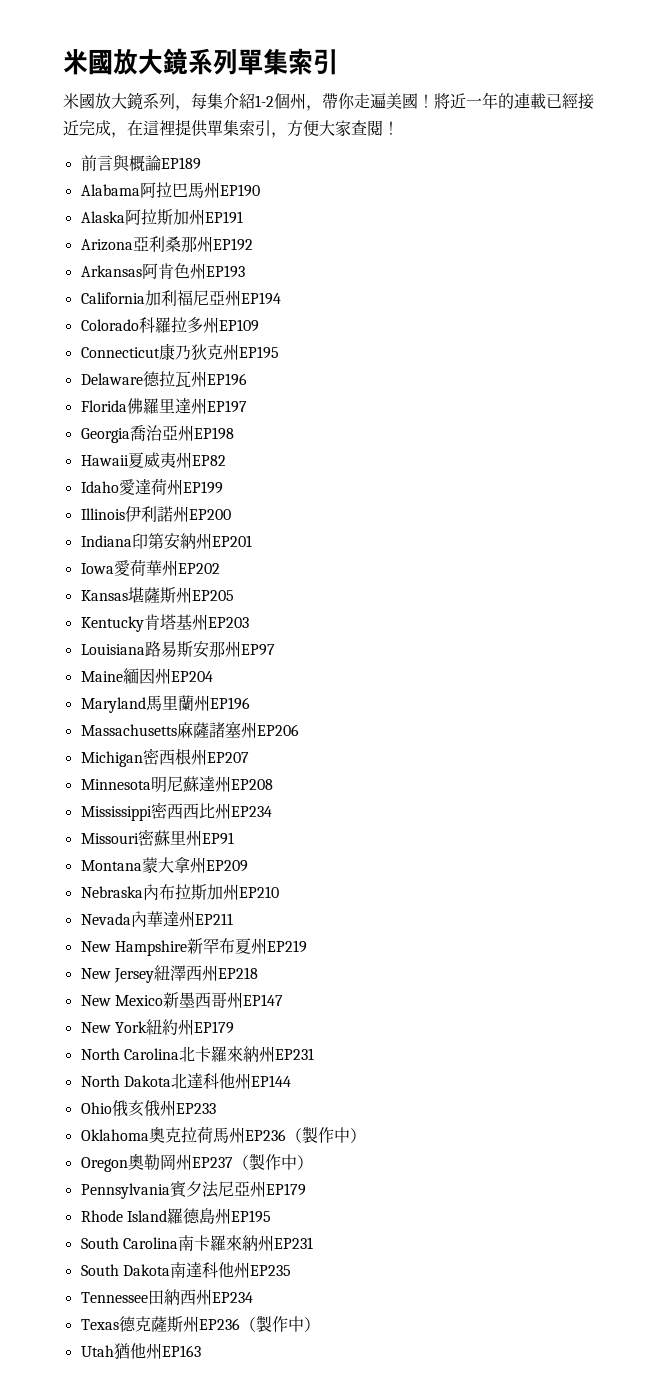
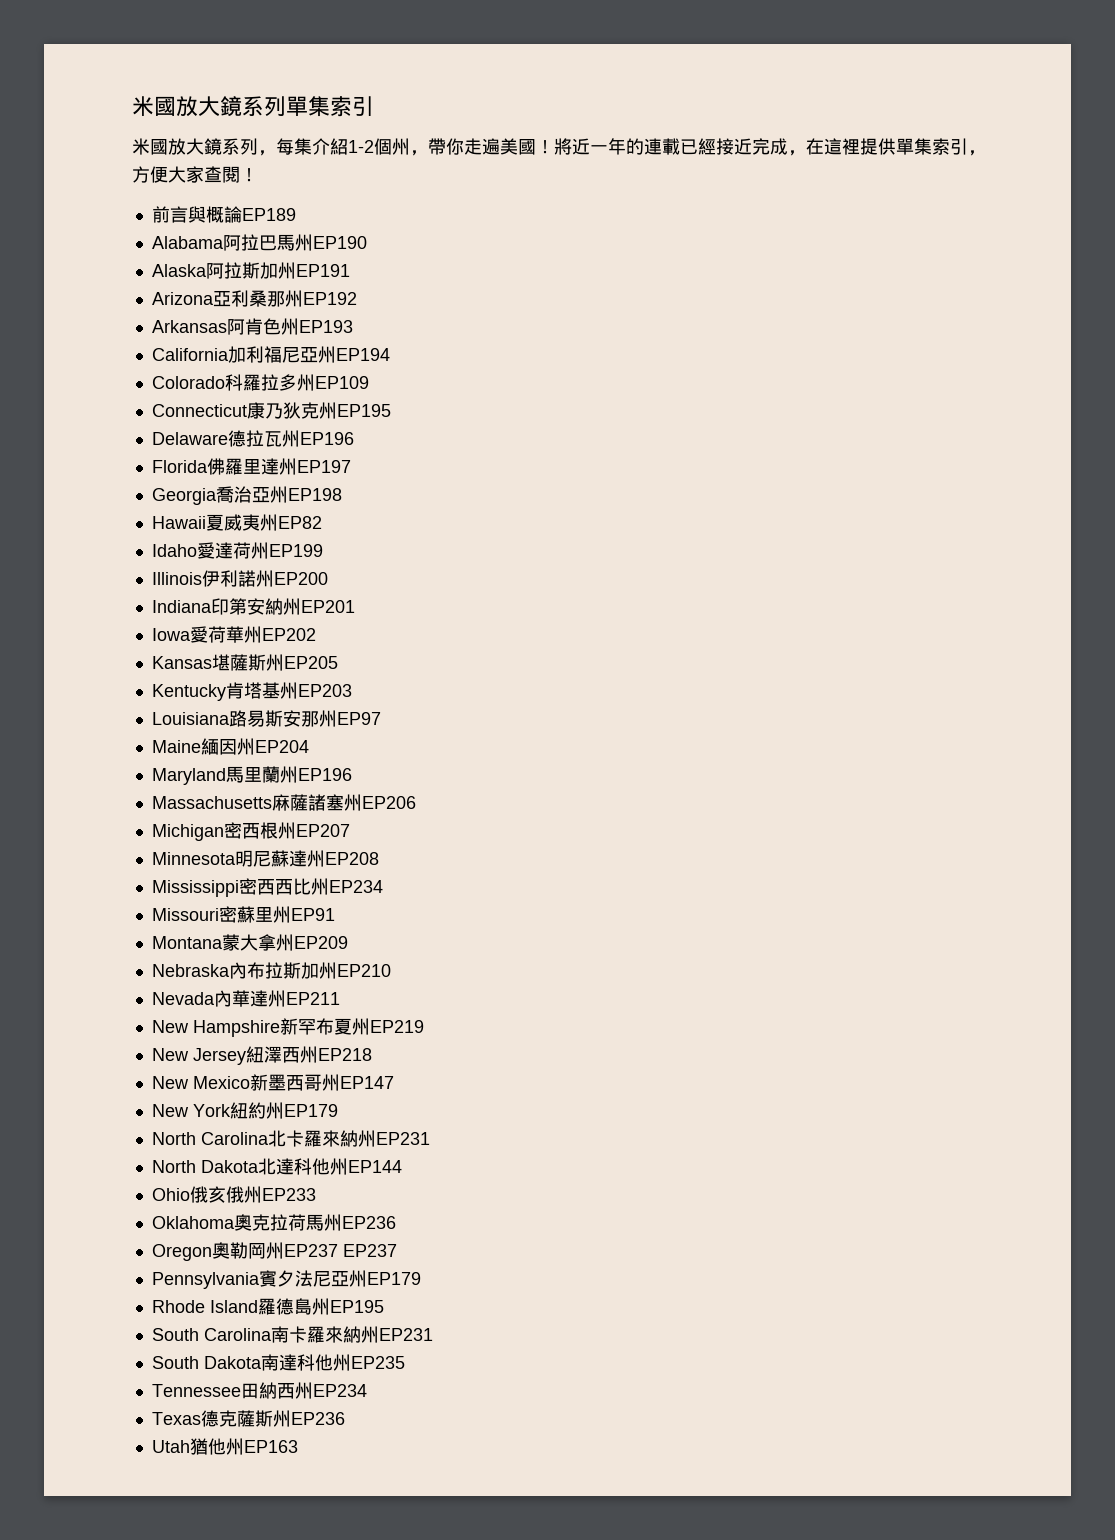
- Oklahoma奧克拉荷馬州EP236（製作中）
+ Oklahoma奧克拉荷馬州EP236
- Oregon奧勒岡州EP237（製作中）
+ Oregon奧勒岡州EP237 EP237
- Texas德克薩斯州EP236（製作中）
+ Texas德克薩斯州EP236

